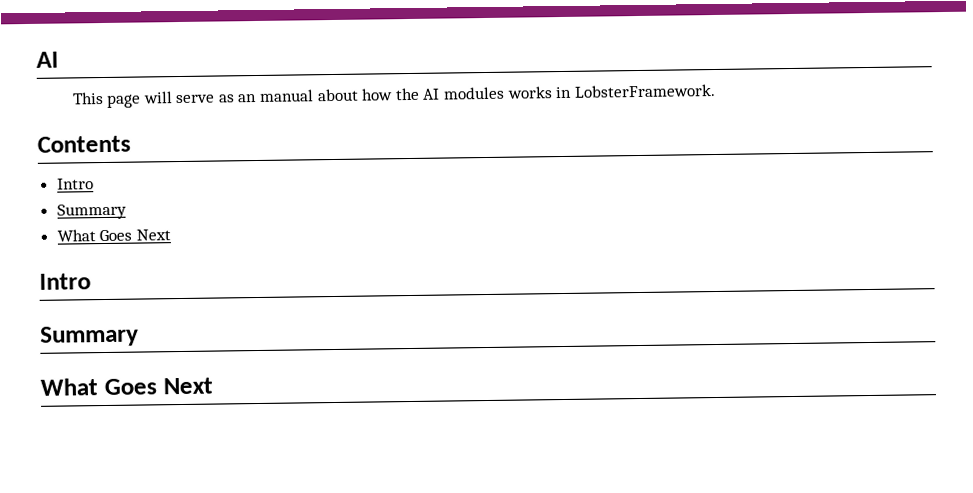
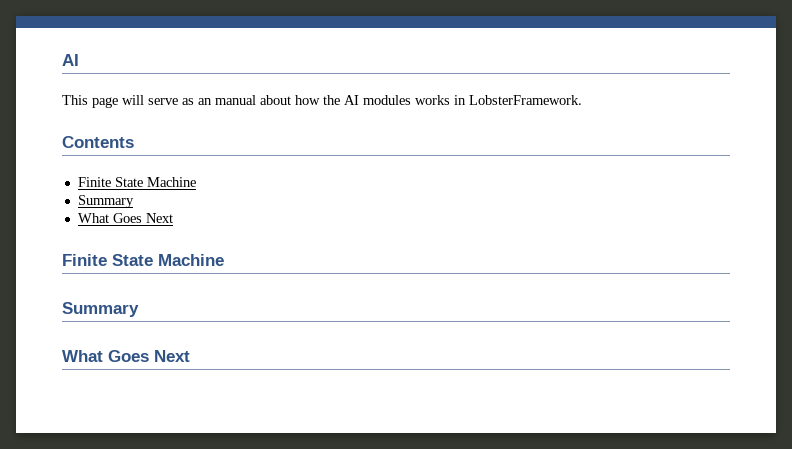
  Contents
- Intro
+ Finite State Machine
  Summary
  What Goes Next
- Intro
+ Finite State Machine

